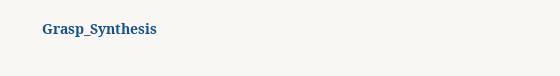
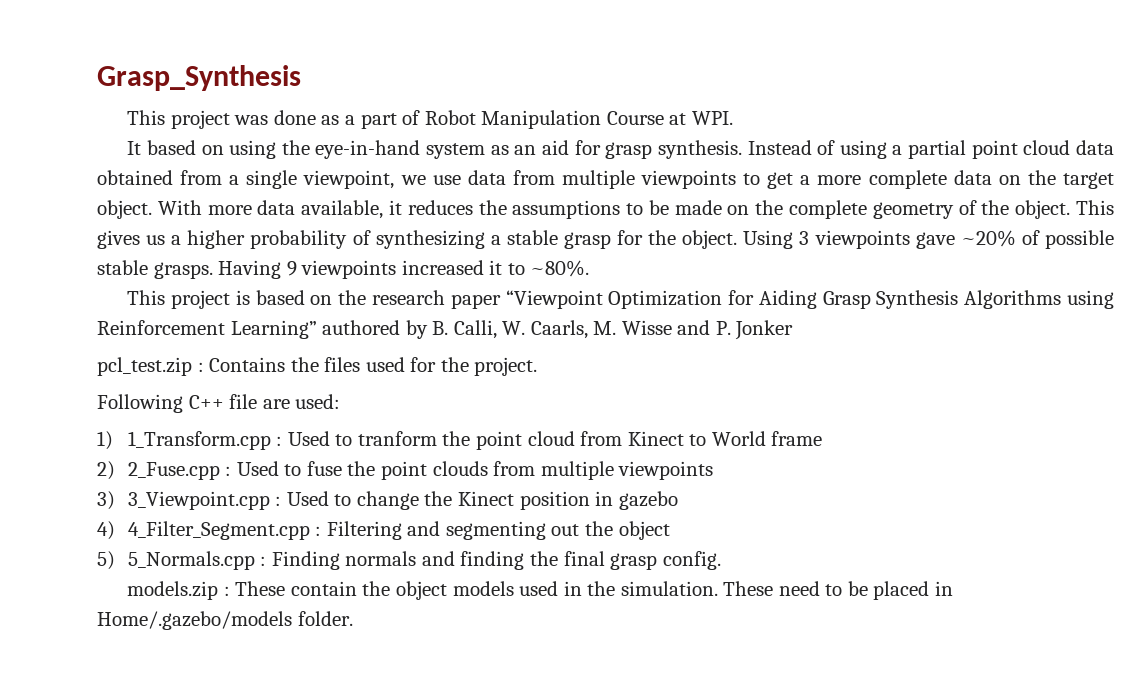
+ This project was done as a part of Robot Manipulation Course at WPI.
+ It based on using the eye-in-hand system as an aid for grasp synthesis. Instead of using a partial point cloud data obtained from a single viewpoint, we use data from multiple viewpoints to get a more complete data on the target object. With more data available, it reduces the assumptions to be made on the complete geometry of the object. This gives us a higher probability of synthesizing a stable grasp for the object. Using 3 viewpoints gave ~20% of possible stable grasps. Having 9 viewpoints increased it to ~80%.
+ This project is based on the research paper “Viewpoint Optimization for Aiding Grasp Synthesis Algorithms using Reinforcement Learning” authored by B. Calli, W. Caarls, M. Wisse and P. Jonker
+ pcl_test.zip : Contains the files used for the project.
+ Following C++ file are used:
+ 1) 1_Transform.cpp : Used to tranform the point cloud from Kinect to World frame
+ 2) 2_Fuse.cpp : Used to fuse the point clouds from multiple viewpoints
+ 3) 3_Viewpoint.cpp : Used to change the Kinect position in gazebo
+ 4) 4_Filter_Segment.cpp : Filtering and segmenting out the object
+ 5) 5_Normals.cpp : Finding normals and finding the final grasp config.
+ models.zip : These contain the object models used in the simulation. These need to be placed in Home/.gazebo/models folder.

